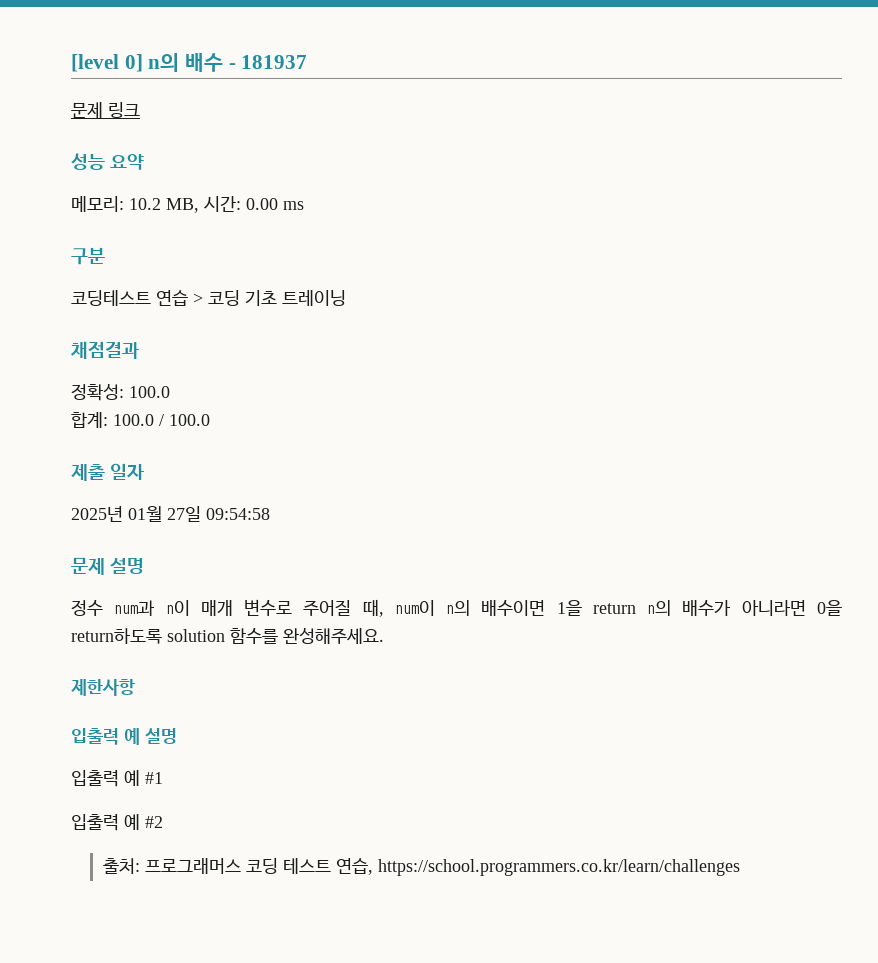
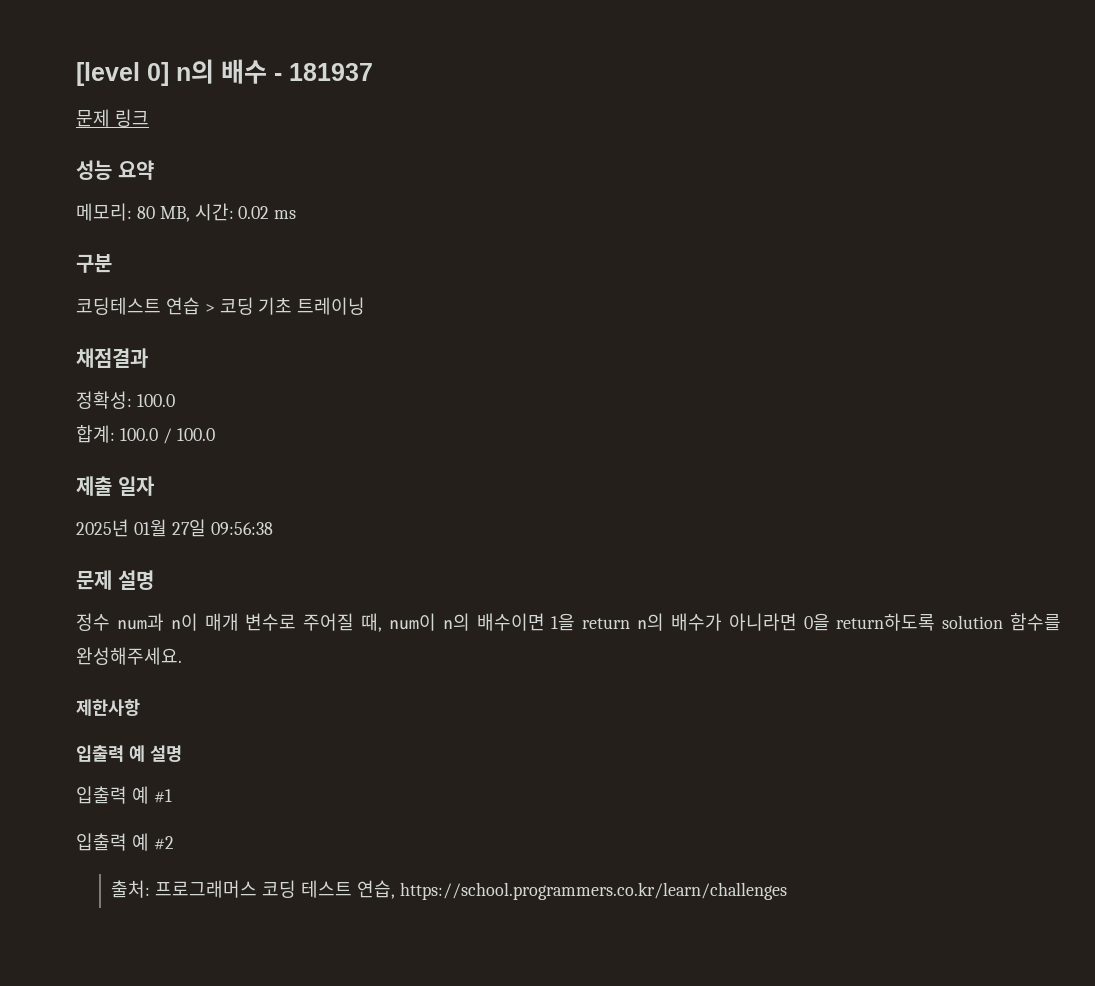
- 메모리: 10.2 MB, 시간: 0.00 ms
+ 메모리: 80 MB, 시간: 0.02 ms
- 2025년 01월 27일 09:54:58
+ 2025년 01월 27일 09:56:38

